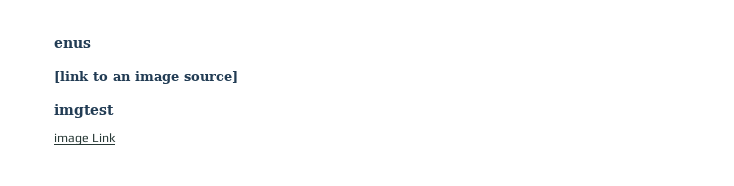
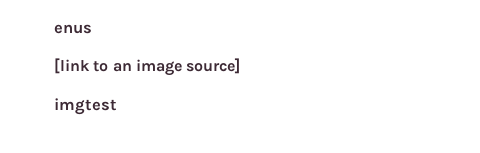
- image Link

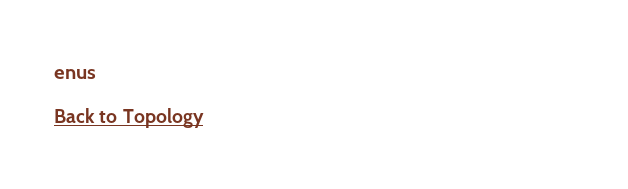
- [link to an image source]
- imgtest
+ Back to Topology

